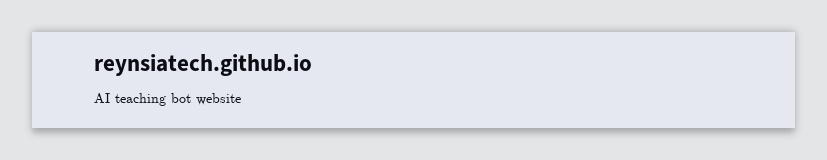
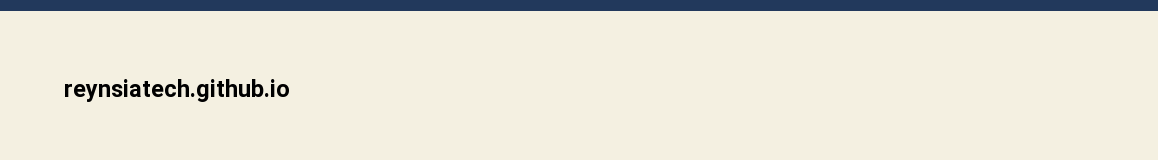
- AI teaching bot website

